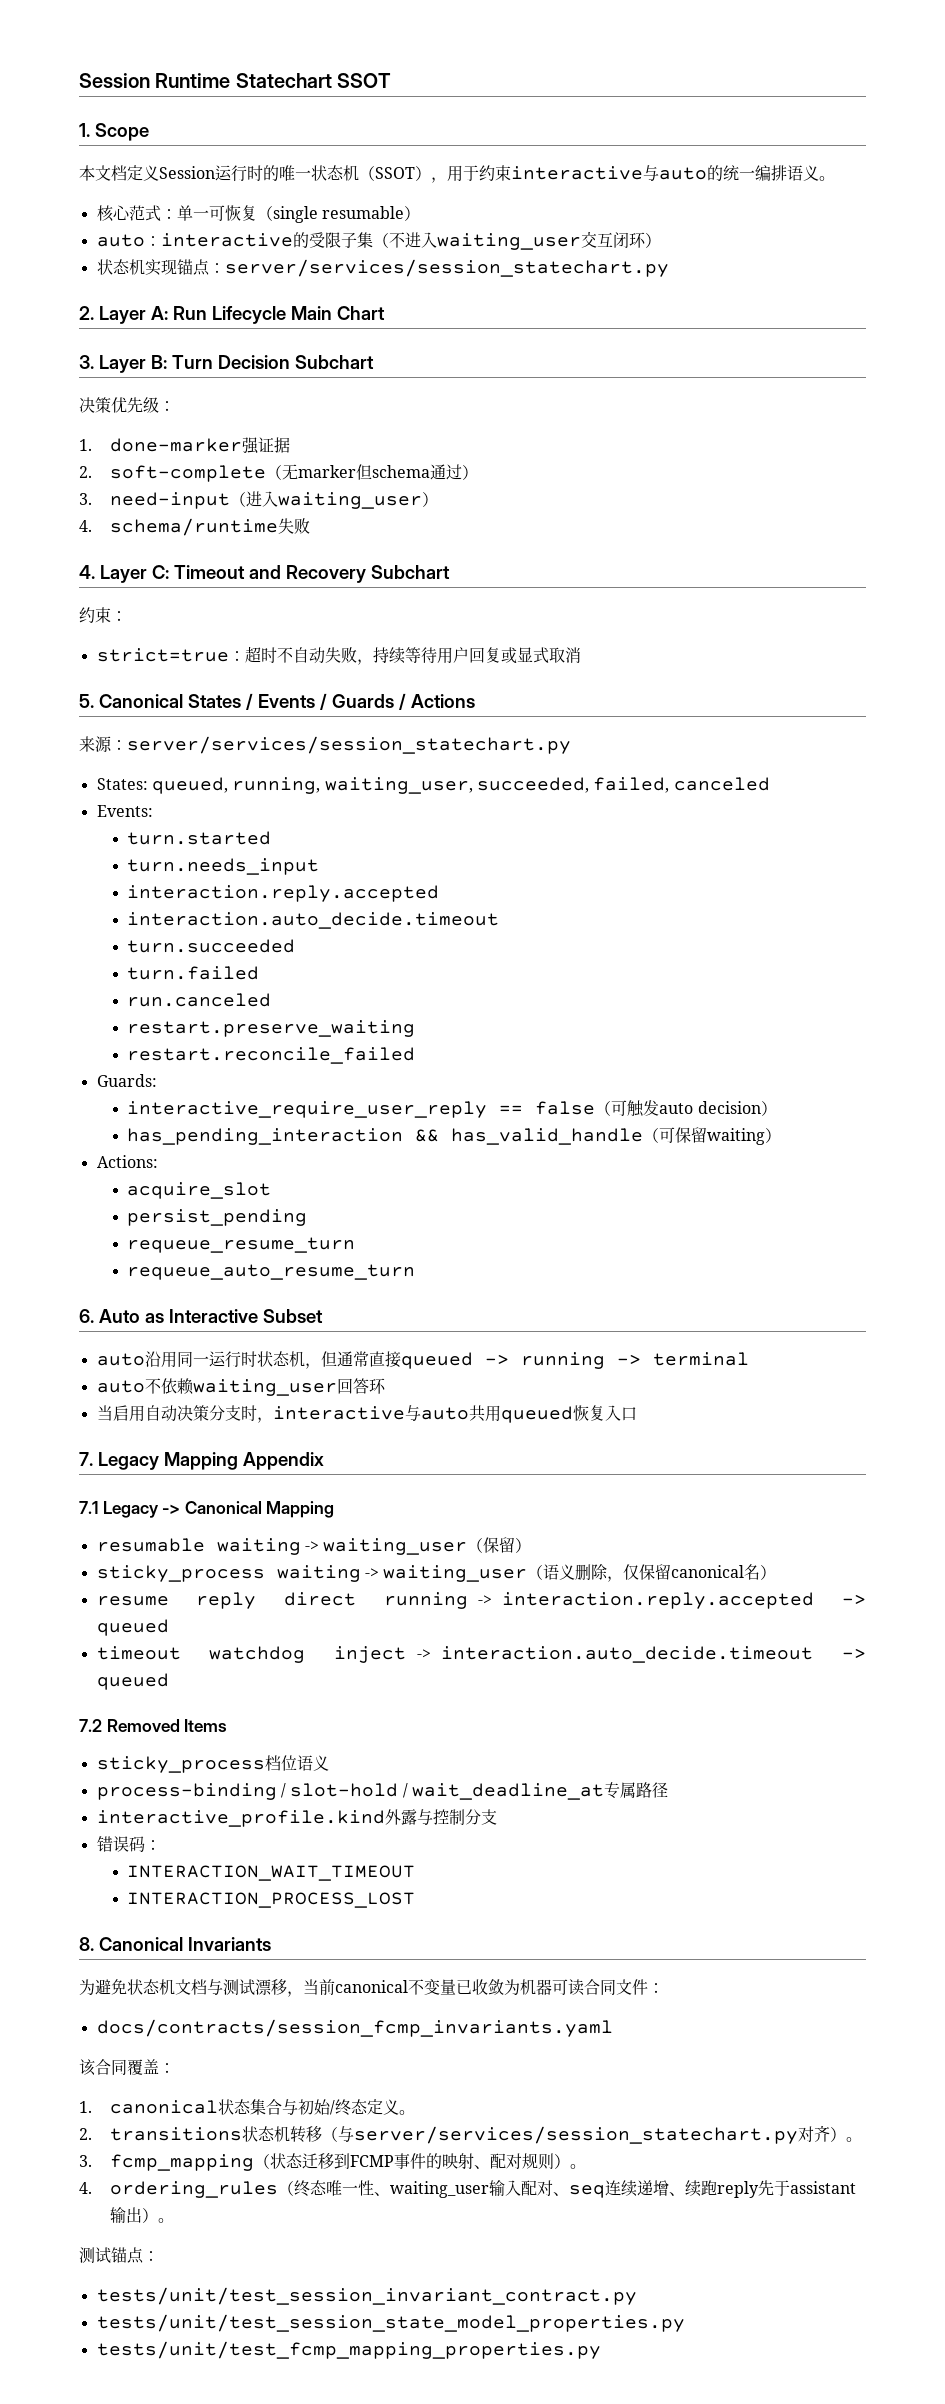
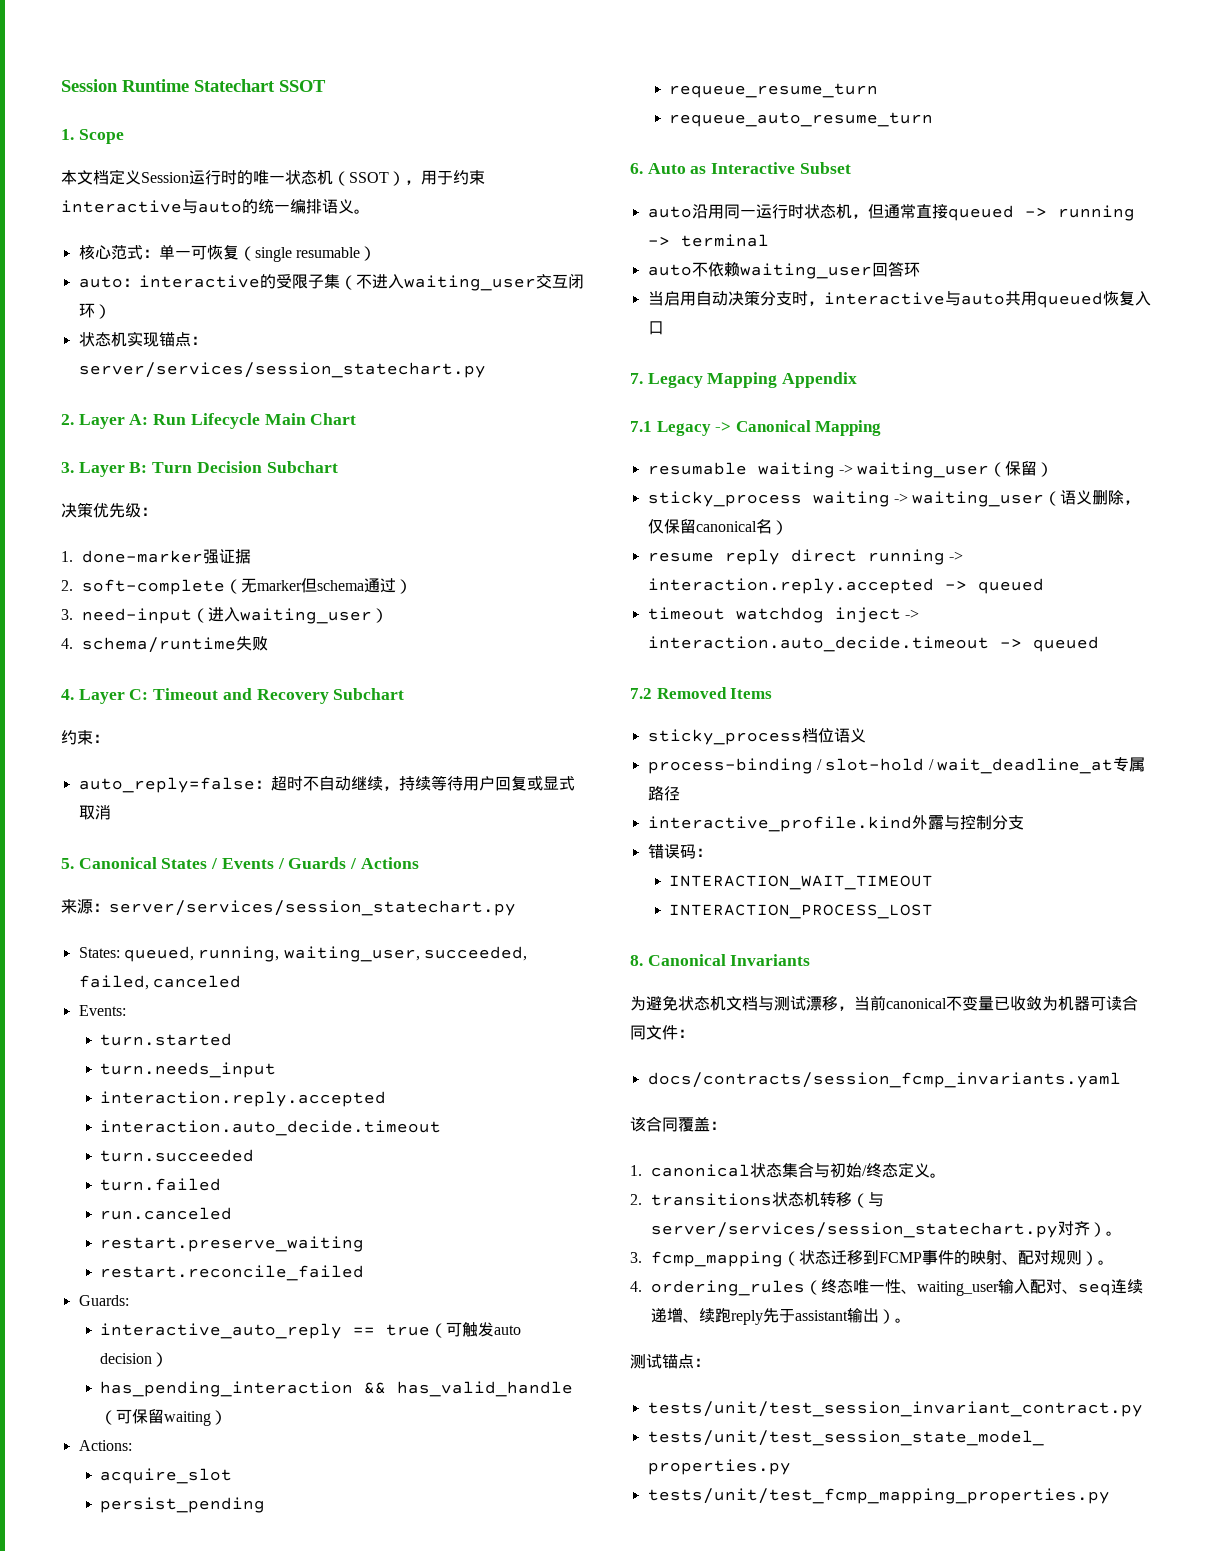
- strict=true：超时不自动失败，持续等待用户回复或显式取消
+ auto_reply=false：超时不自动继续，持续等待用户回复或显式取消
- interactive_require_user_reply == false（可触发auto decision）
+ interactive_auto_reply == true（可触发auto decision）

